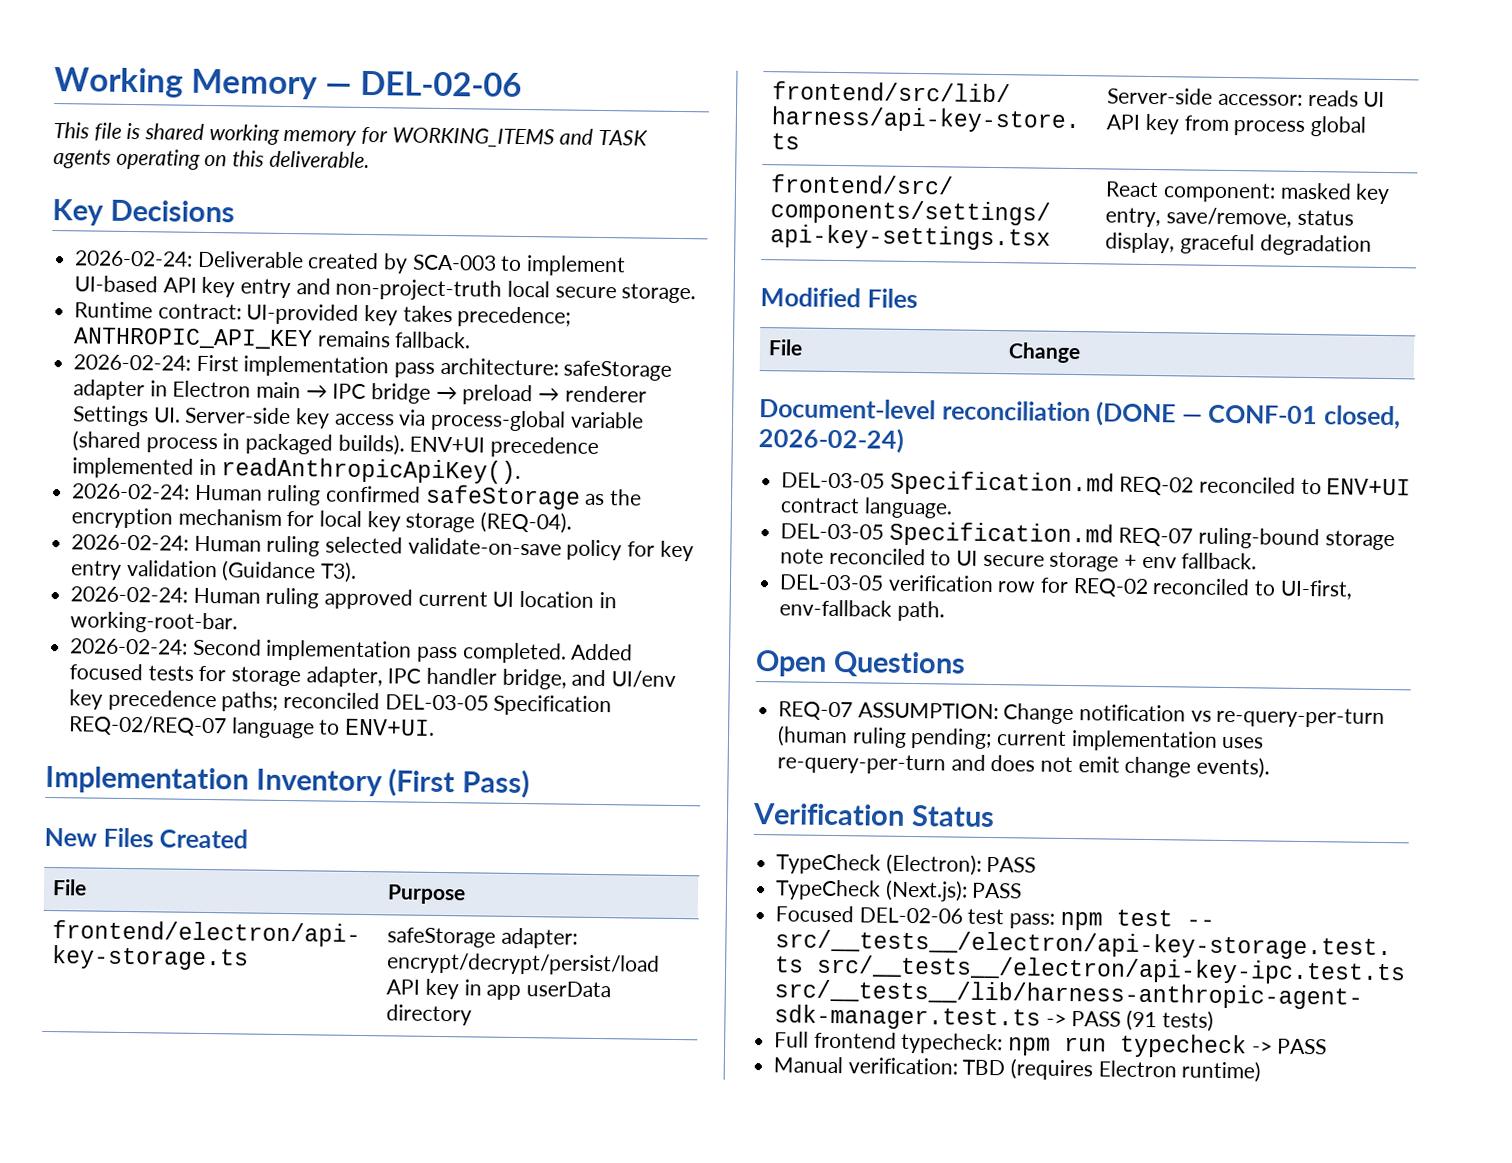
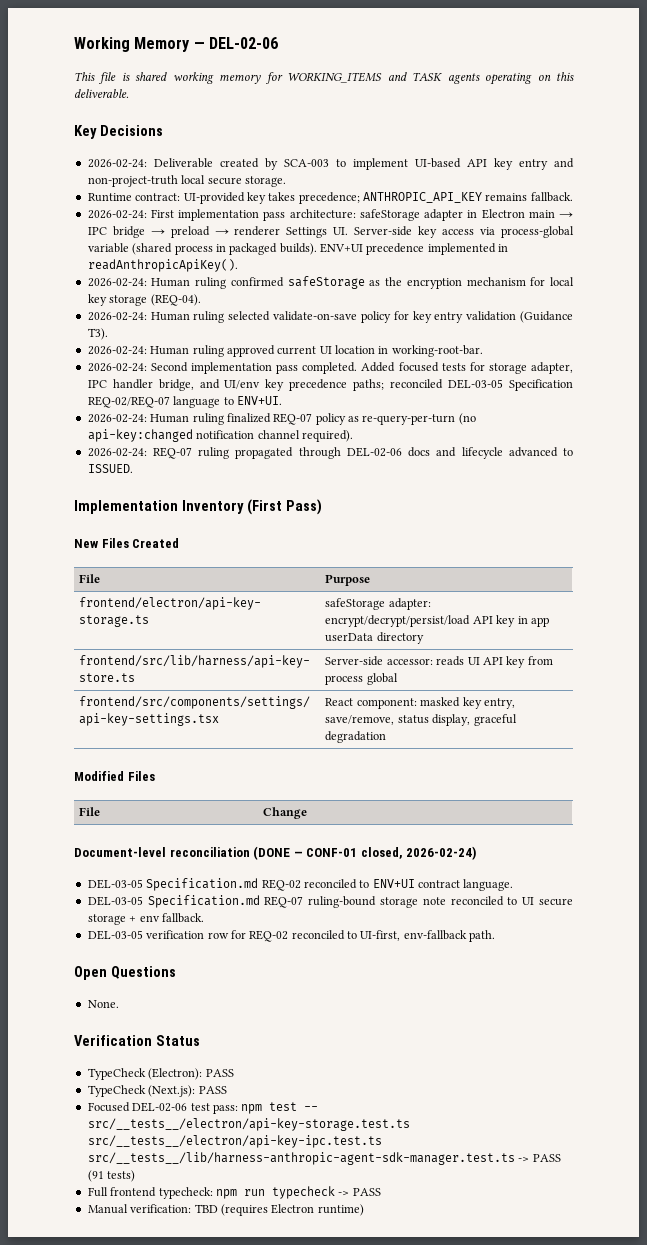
+ 2026-02-24: Human ruling finalized REQ-07 policy as re-query-per-turn (no api-key:changed notification channel required).
+ 2026-02-24: REQ-07 ruling propagated through DEL-02-06 docs and lifecycle advanced to ISSUED.
- REQ-07 ASSUMPTION: Change notification vs re-query-per-turn (human ruling pending; current implementation uses re-query-per-turn and does not emit change events).
+ None.

